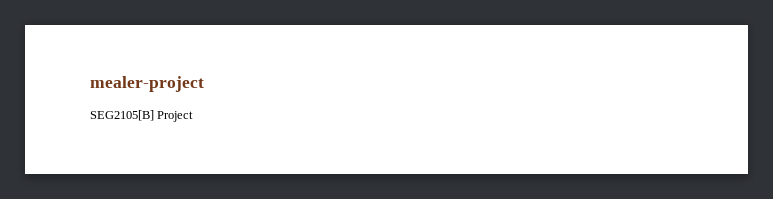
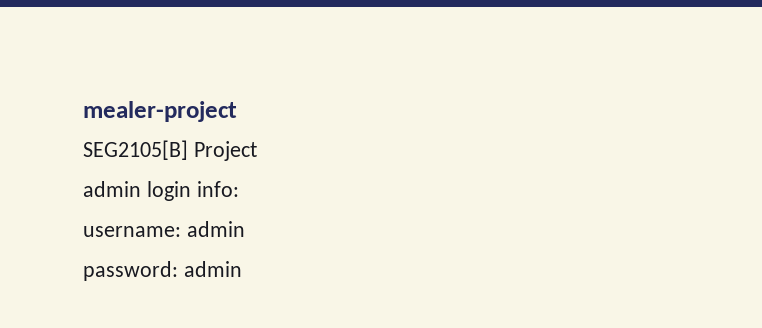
+ admin login info:
+ username: admin
+ password: admin

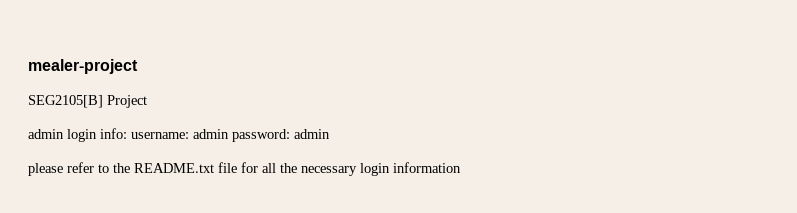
- admin login info:
- username: admin
- password: admin
+ admin login info: username: admin password: admin
+ please refer to the README.txt file for all the necessary login information

